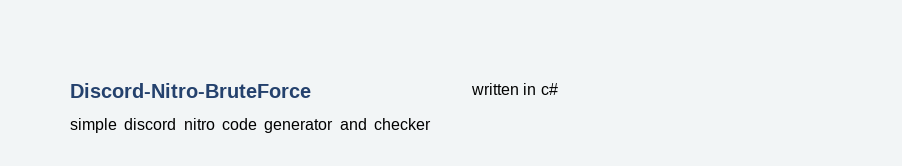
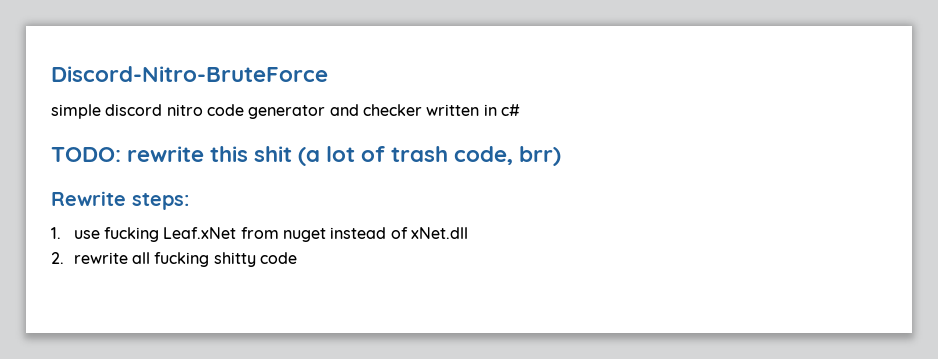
+ TODO: rewrite this shit (a lot of trash code, brr)
+ Rewrite steps:
+ 1. use fucking Leaf.xNet from nuget instead of xNet.dll
+ 2. rewrite all fucking shitty code

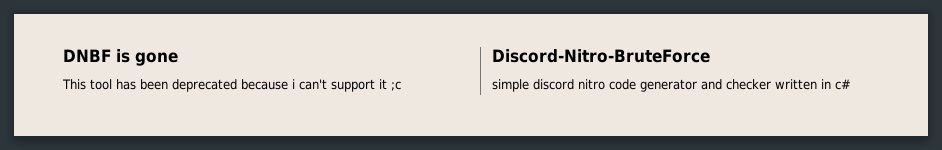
+ DNBF is gone
+ This tool has been deprecated because i can't support it ;c
- TODO: rewrite this shit (a lot of trash code, brr)
- Rewrite steps:
- 1. use fucking Leaf.xNet from nuget instead of xNet.dll
- 2. rewrite all fucking shitty code

